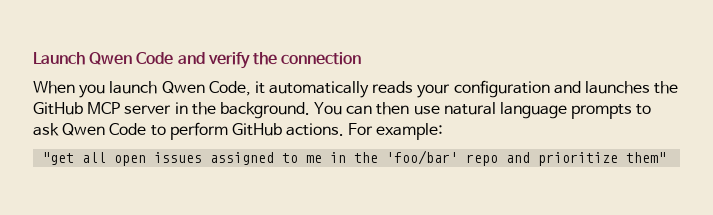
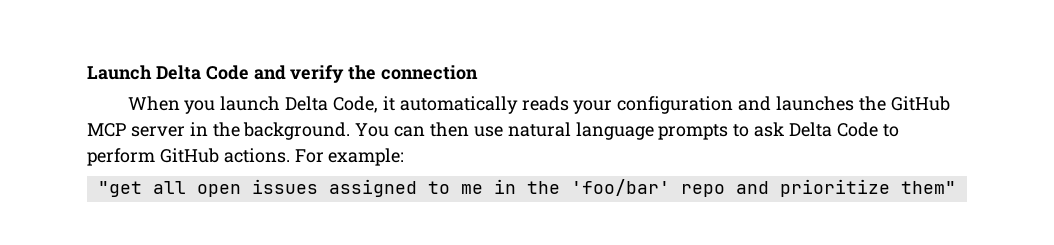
- Launch Qwen Code and verify the connection
+ Launch Delta Code and verify the connection
- When you launch Qwen Code, it automatically reads your configuration and launches the GitHub MCP server in the background.
+ When you launch Delta Code, it automatically reads your configuration and launches the GitHub MCP server in the background.
- You can then use natural language prompts to ask Qwen Code to perform GitHub actions.
+ You can then use natural language prompts to ask Delta Code to perform GitHub actions.

